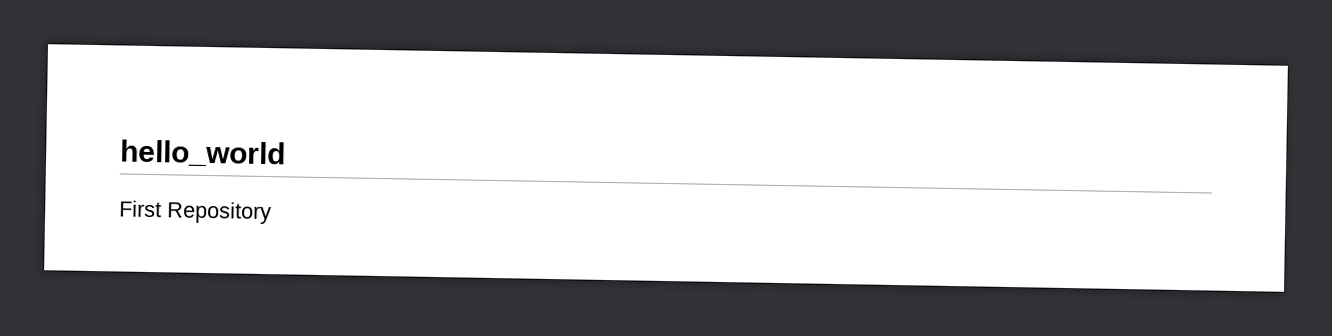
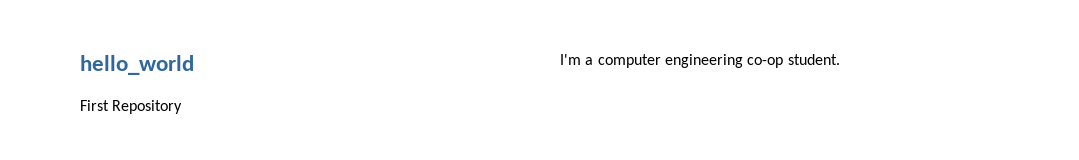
+ I'm a computer engineering co-op student.

